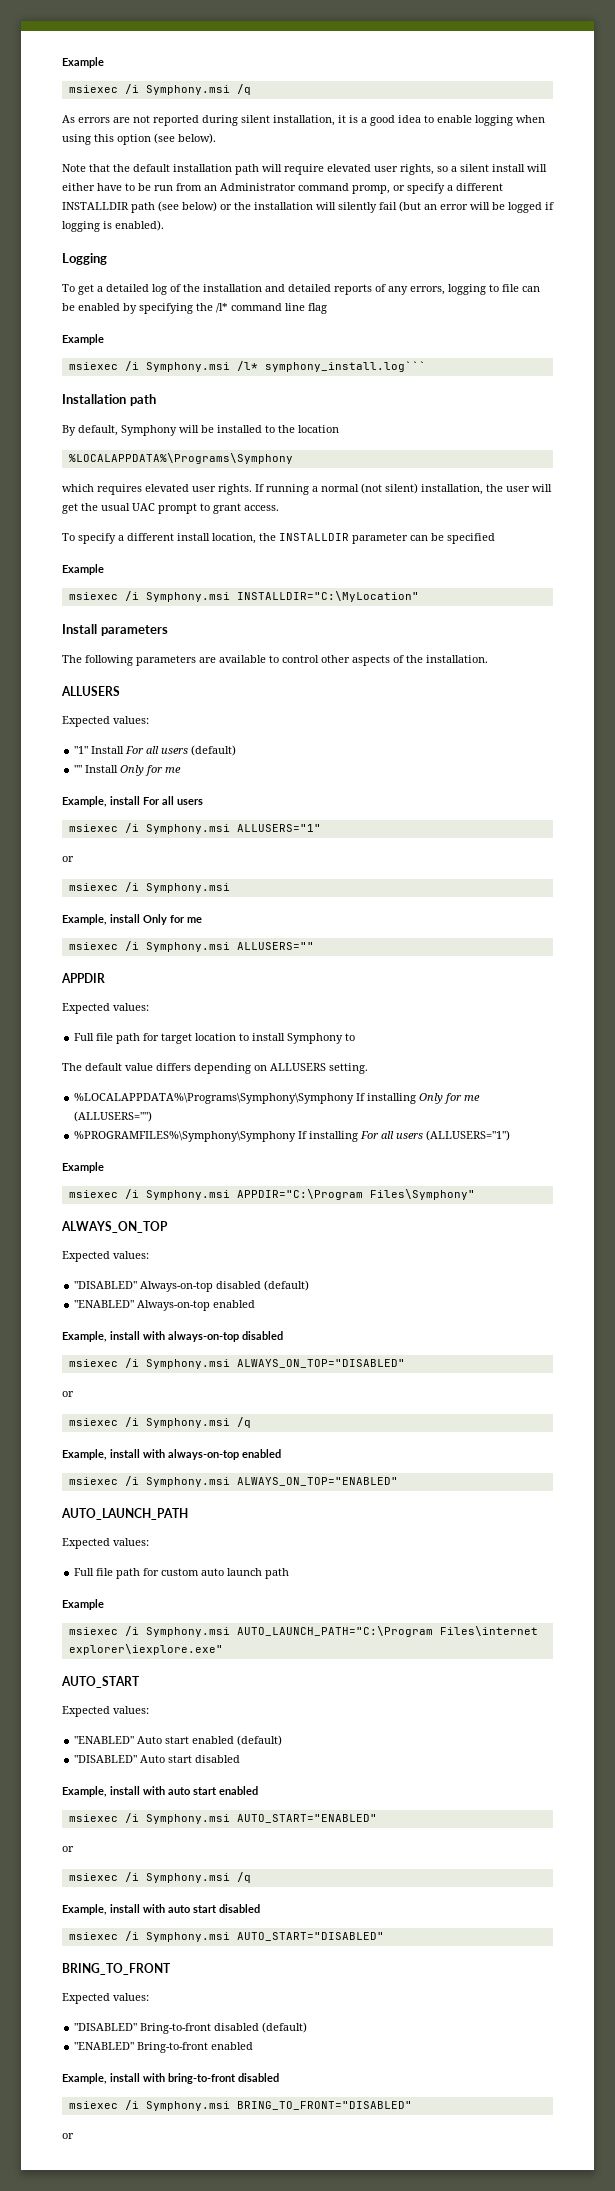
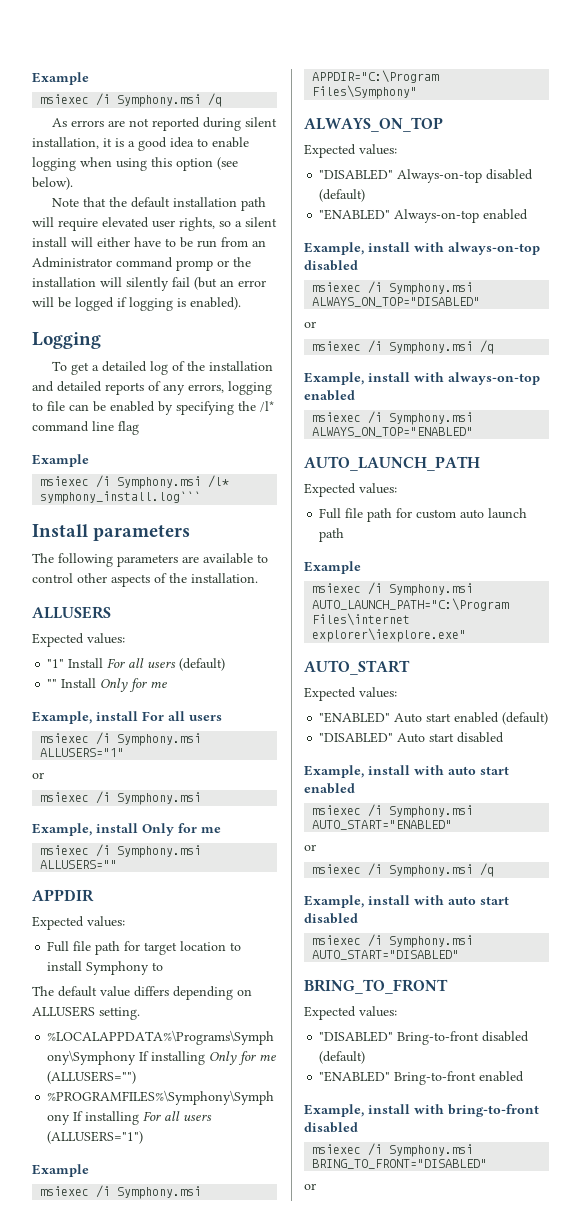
- Note that the default installation path will require elevated user rights, so a silent install will either have to be run from an Administrator command promp, or specify a different INSTALLDIR path (see below) or the installation will silently fail (but an error will be logged if logging is enabled).
+ Note that the default installation path will require elevated user rights, so a silent install will either have to be run from an Administrator command promp or the installation will silently fail (but an error will be logged if logging is enabled).
- Installation path
- By default, Symphony will be installed to the location
- %LOCALAPPDATA%\Programs\Symphony
- which requires elevated user rights. If running a normal (not silent) installation, the user will get the usual UAC prompt to grant access.
- To specify a different install location, the INSTALLDIR parameter can be specified
- Example
- msiexec /i Symphony.msi INSTALLDIR="C:\MyLocation"

